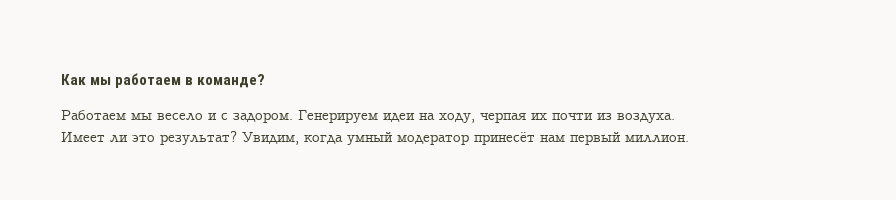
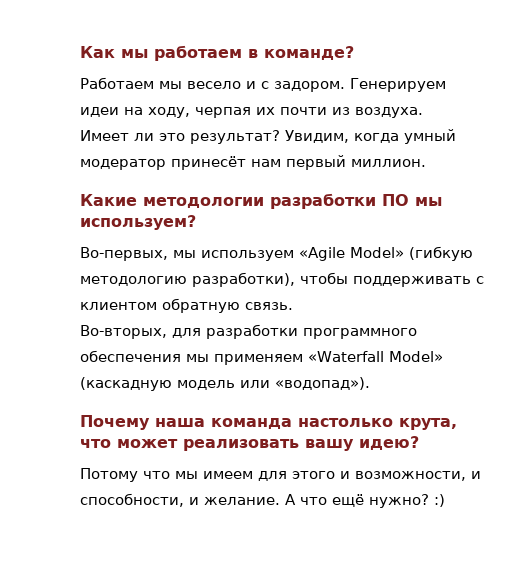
+ Какие методологии разработки ПО мы используем?
+ Во-первых, мы используем «Agile Model» (гибкую методологию разработки), чтобы поддерживать с клиентом обратную связь.
+ Во-вторых, для разработки программного обеспечения мы применяем «Waterfall Model» (каскадную модель или «водопад»).
+ Почему наша команда настолько крута, что может реализовать вашу идею?
+ Потому что мы имеем для этого и возможности, и способности, и желание. А что ещё нужно? :)

